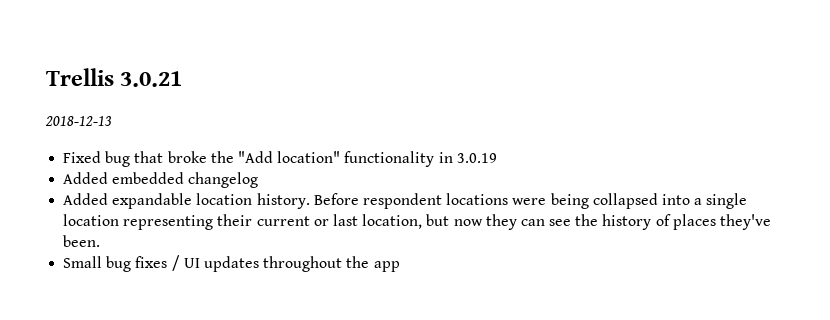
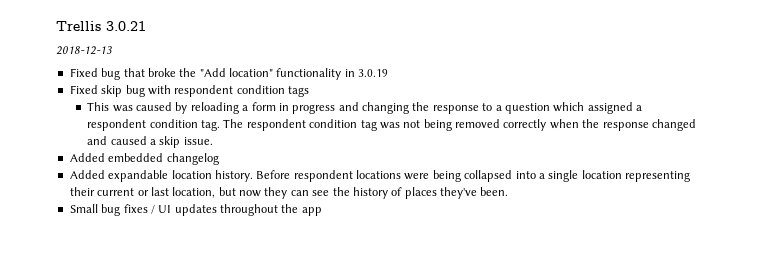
+ Fixed skip bug with respondent condition tags
+ This was caused by reloading a form in progress and changing the response to a question which assigned a respondent condition tag. The respondent condition tag was not being removed correctly when the response changed and caused a skip issue.

